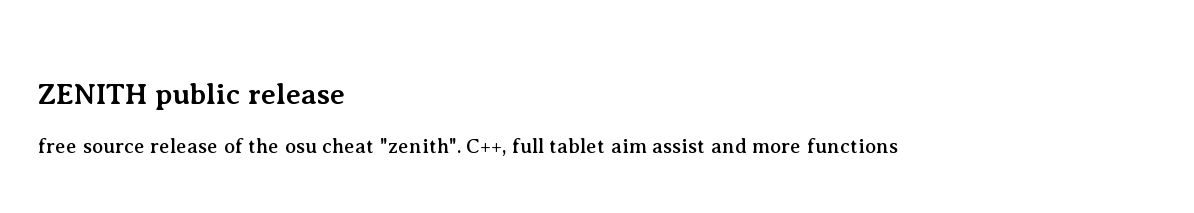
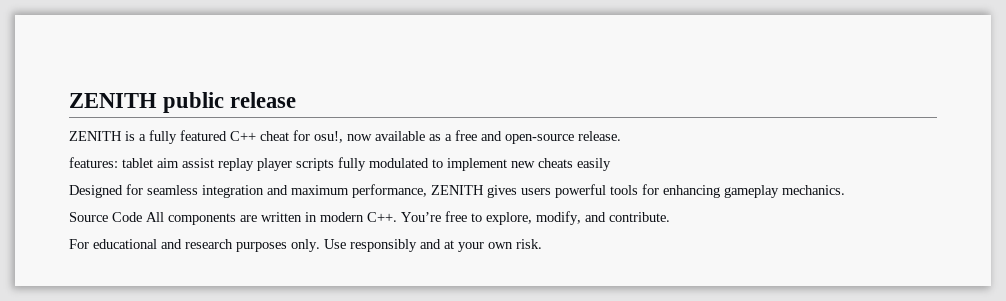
- free source release of the osu cheat "zenith". C++, full tablet aim assist and more functions
+ ZENITH is a fully featured C++ cheat for osu!, now available as a free and open-source release.
+ features: tablet aim assist replay player scripts fully modulated to implement new cheats easily
+ Designed for seamless integration and maximum performance, ZENITH gives users powerful tools for enhancing gameplay mechanics.
+ Source Code All components are written in modern C++. You’re free to explore, modify, and contribute.
+ For educational and research purposes only. Use responsibly and at your own risk.

